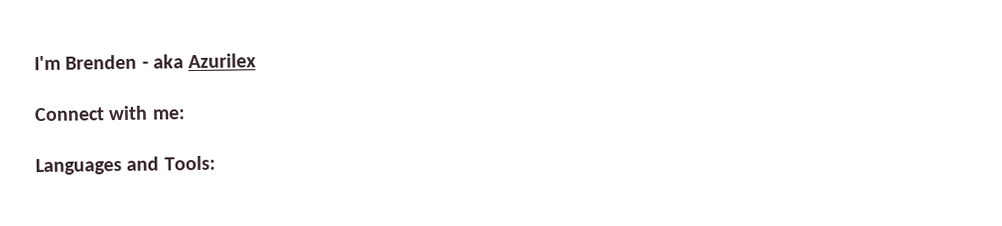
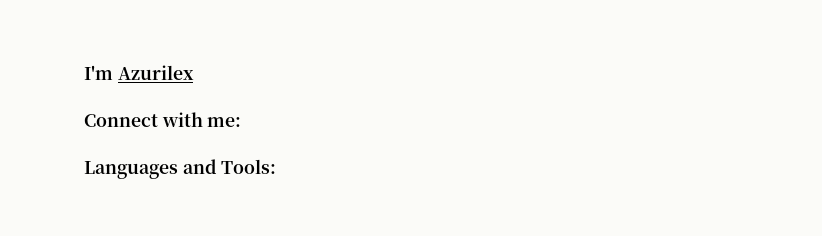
- I'm Brenden - aka Azurilex
+ I'm Azurilex

